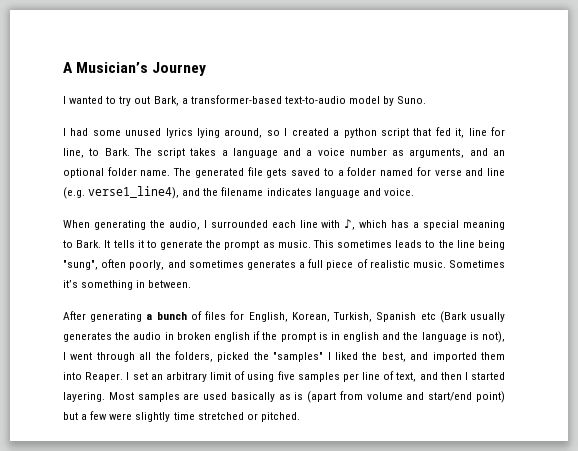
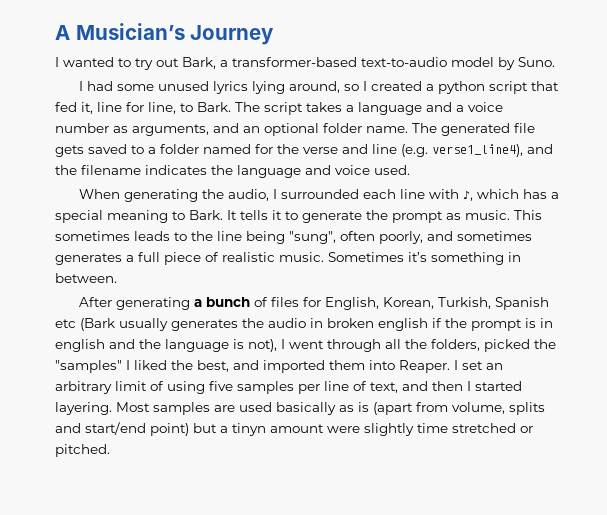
- The generated file gets saved to a folder named for verse and line (e.g. verse1_line4), and the filename indicates language and voice.
+ The generated file gets saved to a folder named for the verse and line (e.g. verse1_line4), and the filename indicates the language and voice used.
- Most samples are used basically as is (apart from volume and start/end point) but a few were slightly time stretched or pitched.
+ Most samples are used basically as is (apart from volume, splits and start/end point) but a tinyn amount were slightly time stretched or pitched.

